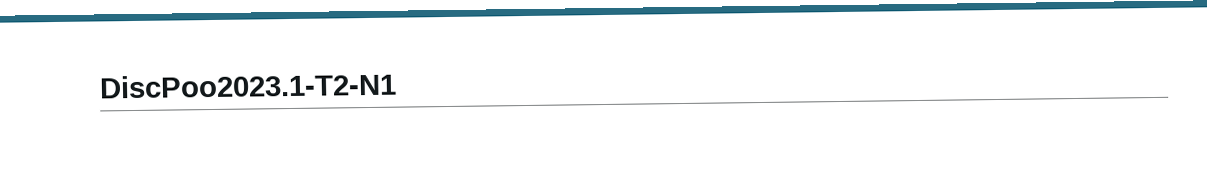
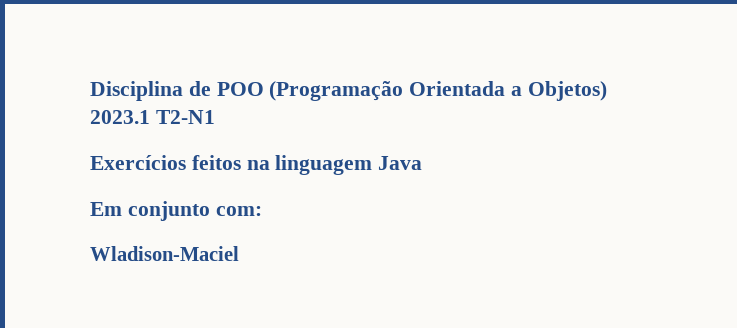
- DiscPoo2023.1-T2-N1
+ Disciplina de POO (Programação Orientada a Objetos) 2023.1 T2-N1
+ Exercícios feitos na linguagem Java
+ Em conjunto com:
+ Wladison-Maciel

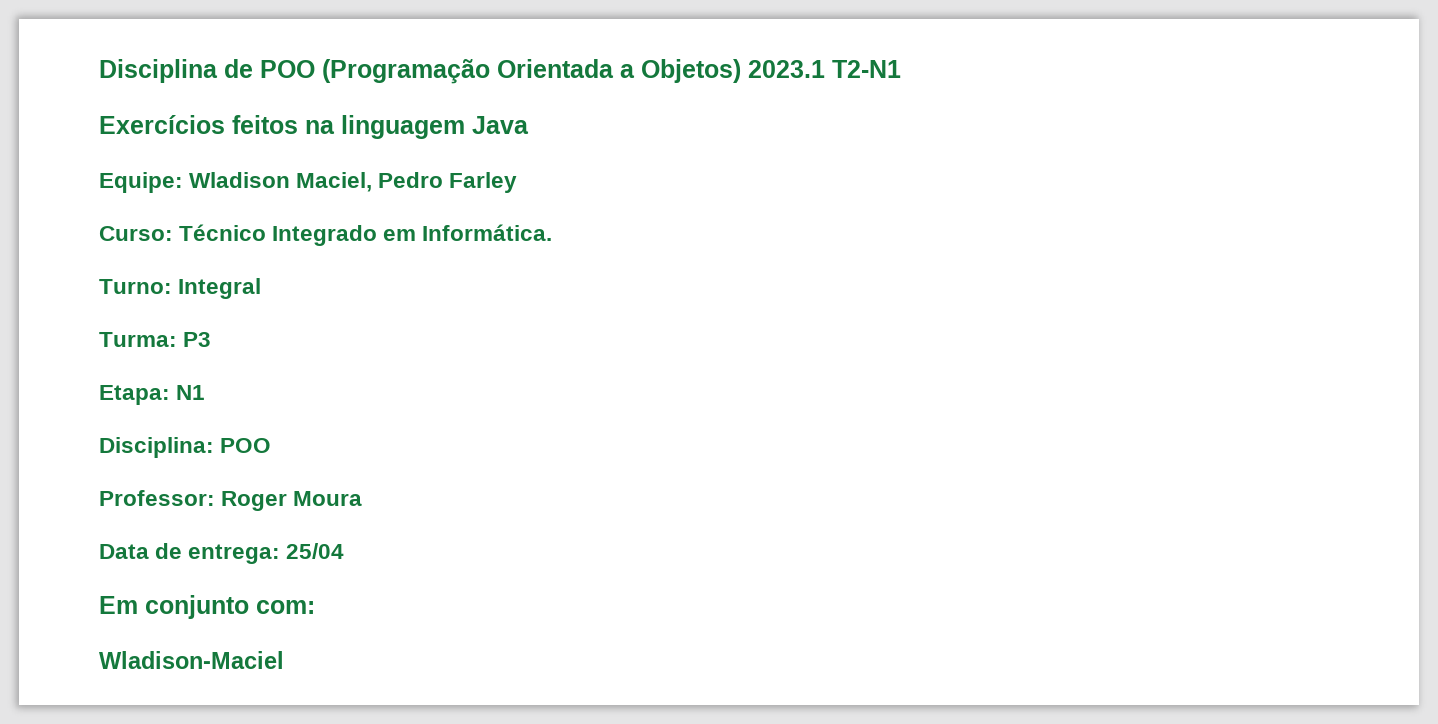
+ Equipe: Wladison Maciel, Pedro Farley
+ Curso: Técnico Integrado em Informática.
+ Turno: Integral
+ Turma: P3
+ Etapa: N1
+ Disciplina: POO
+ Professor: Roger Moura
+ Data de entrega: 25/04

